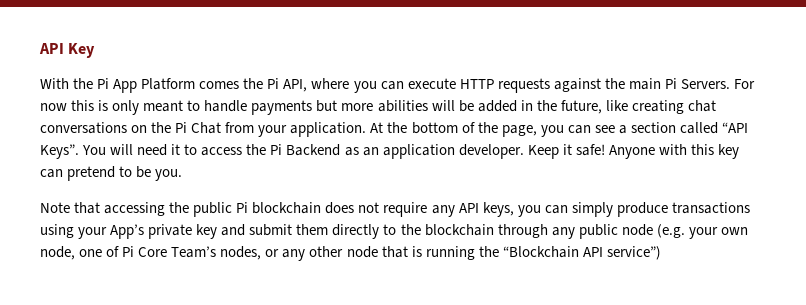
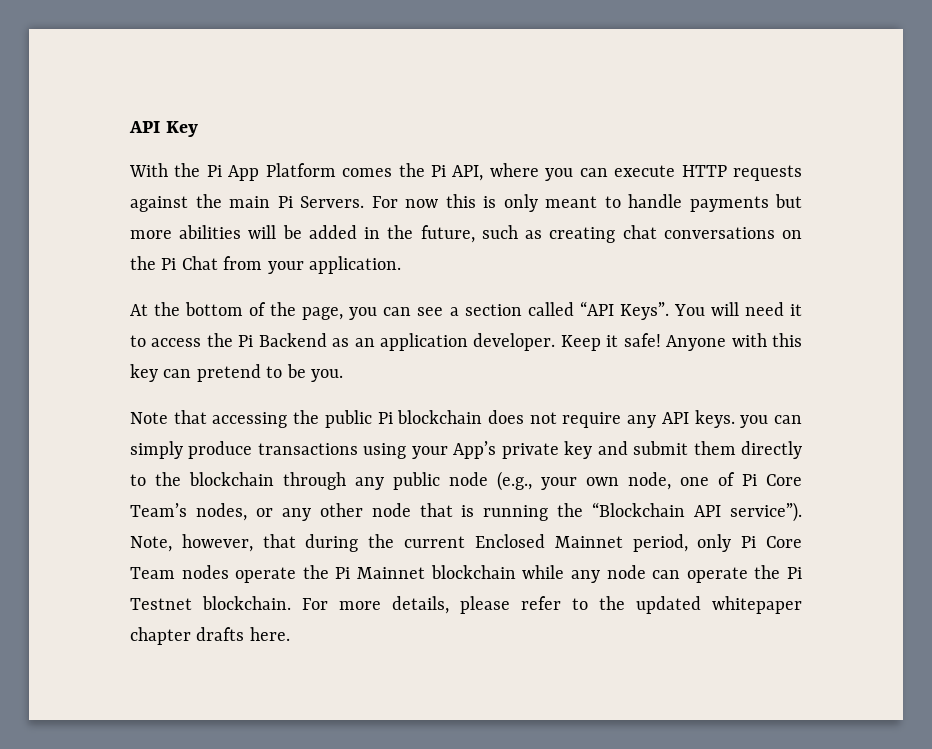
- For now this is only meant to handle payments but more abilities will be added in the future, like creating chat conversations on the Pi Chat from your application. At the bottom of the page, you can see a section called “API Keys”.
+ For now this is only meant to handle payments but more abilities will be added in the future, such as creating chat conversations on the Pi Chat from your application.
+ At the bottom of the page, you can see a section called “API Keys”.
- Note that accessing the public Pi blockchain does not require any API keys, you can simply produce transactions using your App’s private key and submit them directly to the blockchain through any public node (e.g. your own node, one of Pi Core Team’s nodes, or any other node that is running the “Blockchain API service”)
+ Note that accessing the public Pi blockchain does not require any API keys. you can simply produce transactions using your App’s private key and submit them directly to the blockchain through any public node (e.g., your own node, one of Pi Core Team’s nodes, or any other node that is running the “Blockchain API service”). Note, however, that during the current Enclosed Mainnet period, only Pi Core Team nodes operate the Pi Mainnet blockchain while any node can operate the Pi Testnet blockchain. For more details, please refer to the updated whitepaper chapter drafts here.

